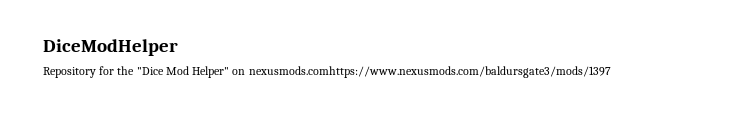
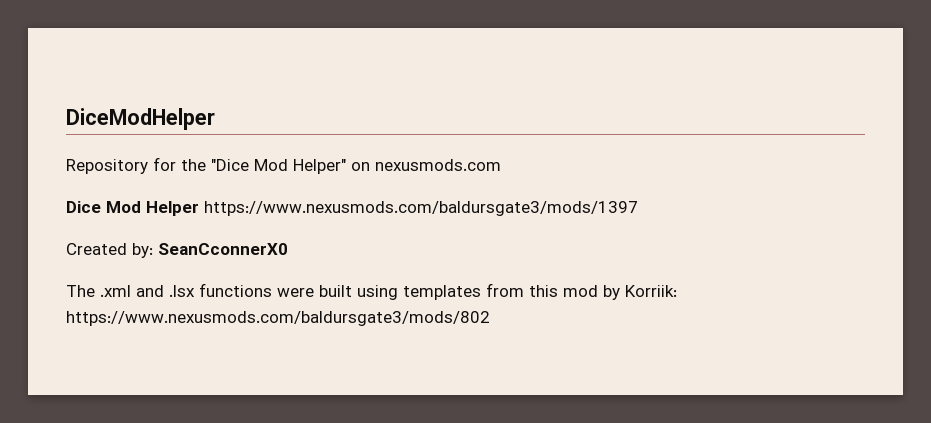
- Repository for the "Dice Mod Helper" on nexusmods.comhttps://www.nexusmods.com/baldursgate3/mods/1397
+ Repository for the "Dice Mod Helper" on nexusmods.com
+ Dice Mod Helper https://www.nexusmods.com/baldursgate3/mods/1397
+ Created by: SeanCconnerX0
+ The .xml and .lsx functions were built using templates from this mod by Korriik: https://www.nexusmods.com/baldursgate3/mods/802

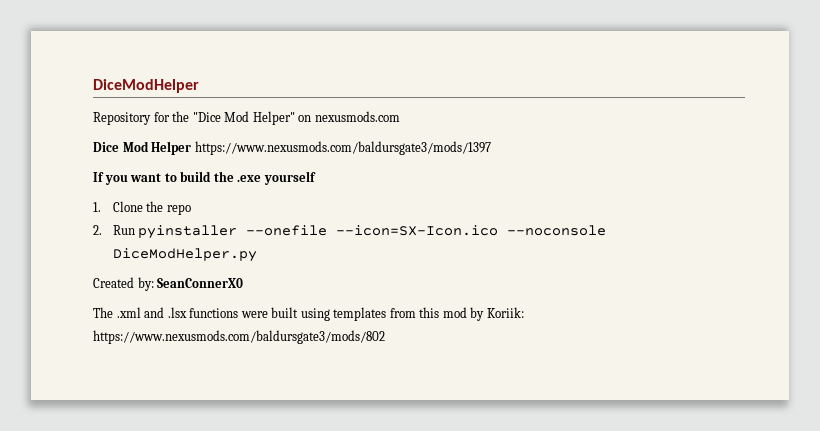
+ If you want to build the .exe yourself
+ 1. Clone the repo
+ 2. Run pyinstaller --onefile --icon=SX-Icon.ico --noconsole DiceModHelper.py
- Created by: SeanCconnerX0
+ Created by: SeanConnerX0
- The .xml and .lsx functions were built using templates from this mod by Korriik: https://www.nexusmods.com/baldursgate3/mods/802
+ The .xml and .lsx functions were built using templates from this mod by Koriik: https://www.nexusmods.com/baldursgate3/mods/802

